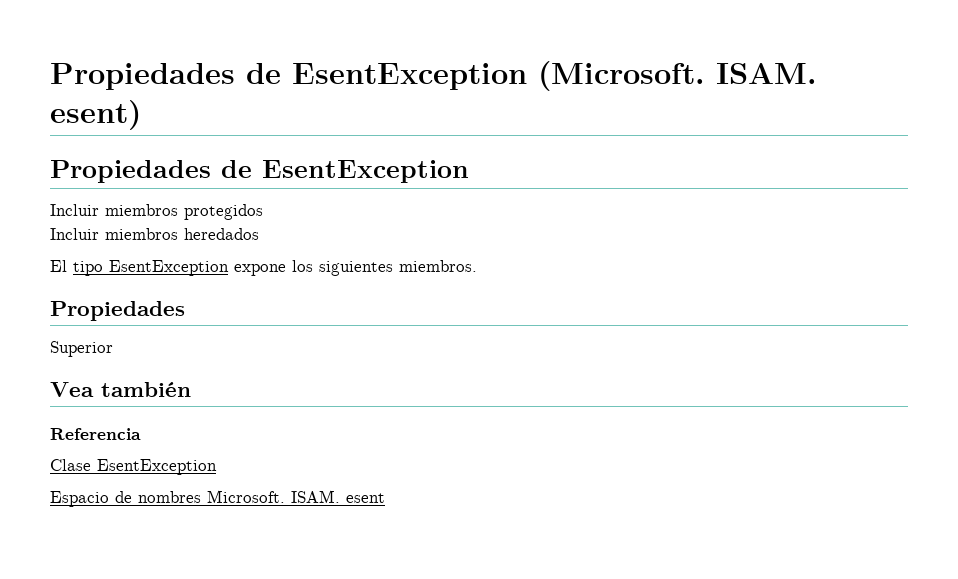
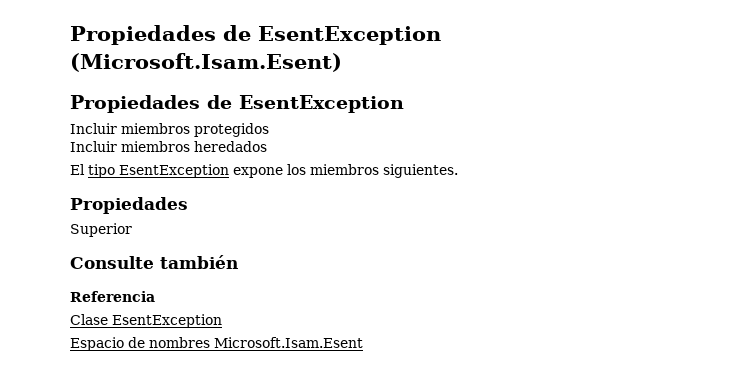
- Propiedades de EsentException (Microsoft. ISAM. esent)
+ Propiedades de EsentException (Microsoft.Isam.Esent)
- El tipo EsentException expone los siguientes miembros.
+ El tipo EsentException expone los miembros siguientes.
- Vea también
+ Consulte también
- Espacio de nombres Microsoft. ISAM. esent
+ Espacio de nombres Microsoft.Isam.Esent

